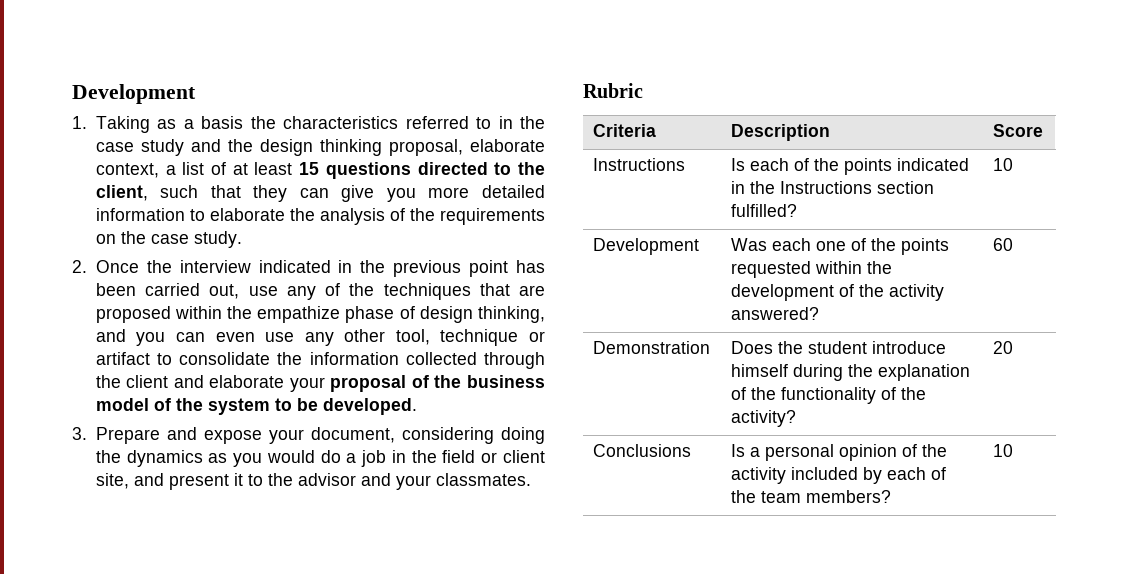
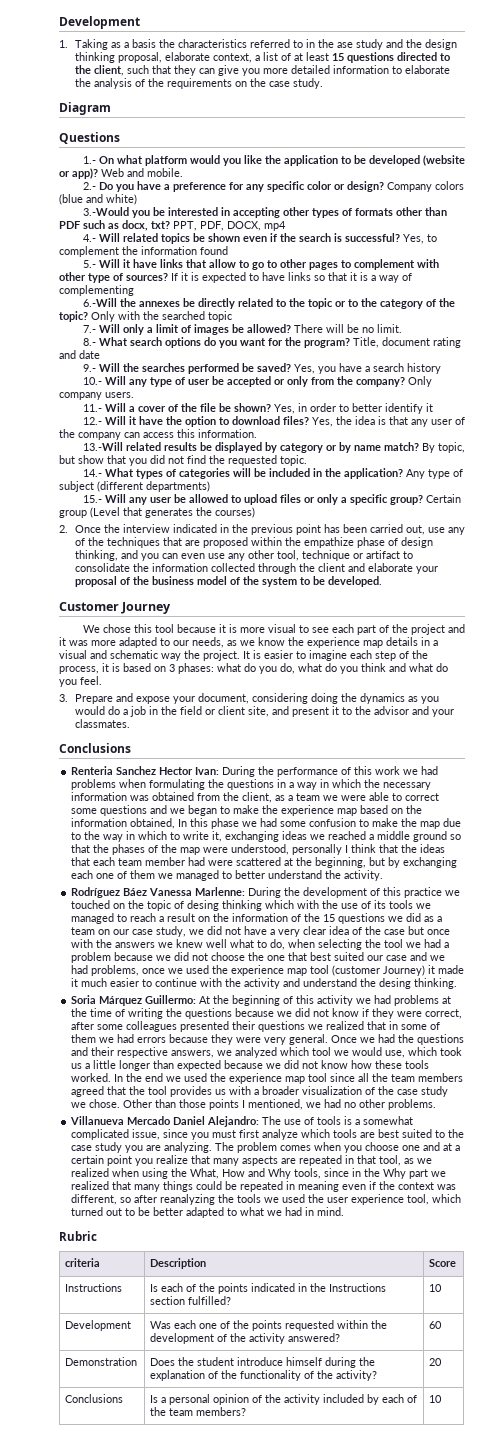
- 1. Taking as a basis the characteristics referred to in the case study and the design thinking proposal, elaborate context, a list of at least 15 questions directed to the client, such that they can give you more detailed information to elaborate the analysis of the requirements on the case study.
+ 1. Taking as a basis the characteristics referred to in the ase study and the design thinking proposal, elaborate context, a list of at least 15 questions directed to the client, such that they can give you more detailed information to elaborate the analysis of the requirements on the case study.
+ Diagram
+ Questions
+ 1.- On what platform would you like the application to be developed (website or app)? Web and mobile.
+ 2.- Do you have a preference for any specific color or design? Company colors (blue and white)
+ 3.-Would you be interested in accepting other types of formats other than PDF such as docx, txt? PPT, PDF, DOCX, mp4
+ 4.- Will related topics be shown even if the search is successful? Yes, to complement the information found
+ 5.- Will it have links that allow to go to other pages to complement with other type of sources? If it is expected to have links so that it is a way of complementing
+ 6.-Will the annexes be directly related to the topic or to the category of the topic? Only with the searched topic
+ 7.- Will only a limit of images be allowed? There will be no limit.
+ 8.- What search options do you want for the program? Title, document rating and date
+ 9.- Will the searches performed be saved? Yes, you have a search history
+ 10.- Will any type of user be accepted or only from the company? Only company users.
+ 11.- Will a cover of the file be shown? Yes, in order to better identify it
+ 12.- Will it have the option to download files? Yes, the idea is that any user of the company can access this information.
+ 13.-Will related results be displayed by category or by name match? By topic, but show that you did not find the requested topic.
+ 14.- What types of categories will be included in the application? Any type of subject (different departments)
+ 15.- Will any user be allowed to upload files or only a specific group? Certain group (Level that generates the courses)
+ Customer Journey
+ We chose this tool because it is more visual to see each part of the project and it was more adapted to our needs, as we know the experience map details in a visual and schematic way the project. It is easier to imagine each step of the process, it is based on 3 phases: what do you do, what do you think and what do you feel.
  3. Prepare and expose your document, considering doing the dynamics as you would do a job in the field or client site, and present it to the advisor and your classmates.
+ Conclusions
+ Renteria Sanchez Hector Ivan: During the performance of this work we had problems when formulating the questions in a way in which the necessary information was obtained from the client, as a team we were able to correct some questions and we began to make the experience map based on the information obtained, In this phase we had some confusion to make the map due to the way in which to write it, exchanging ideas we reached a middle ground so that the phases of the map were understood, personally I think that the ideas that each team member had were scattered at the beginning, but by exchanging each one of them we managed to better understand the activity.
+ Rodríguez Báez Vanessa Marlenne: During the development of this practice we touched on the topic of desing thinking which with the use of its tools we managed to reach a result on the information of the 15 questions we did as a team on our case study, we did not have a very clear idea of the case but once with the answers we knew well what to do, when selecting the tool we had a problem because we did not choose the one that best suited our case and we had problems, once we used the experience map tool (customer Journey) it made it much easier to continue with the activity and understand the desing thinking.
+ Soria Márquez Guillermo: At the beginning of this activity we had problems at the time of writing the questions because we did not know if they were correct, after some colleagues presented their questions we realized that in some of them we had errors because they were very general. Once we had the questions and their respective answers, we analyzed which tool we would use, which took us a little longer than expected because we did not know how these tools worked. In the end we used the experience map tool since all the team members agreed that the tool provides us with a broader visualization of the case study we chose. Other than those points I mentioned, we had no other problems.
+ Villanueva Mercado Daniel Alejandro: The use of tools is a somewhat complicated issue, since you must first analyze which tools are best suited to the case study you are analyzing. The problem comes when you choose one and at a certain point you realize that many aspects are repeated in that tool, as we realized when using the What, How and Why tools, since in the Why part we realized that many things could be repeated in meaning even if the context was different, so after reanalyzing the tools we used the user experience tool, which turned out to be better adapted to what we had in mind.
- Criteria | Description | Score
+ criteria | Description | Score

